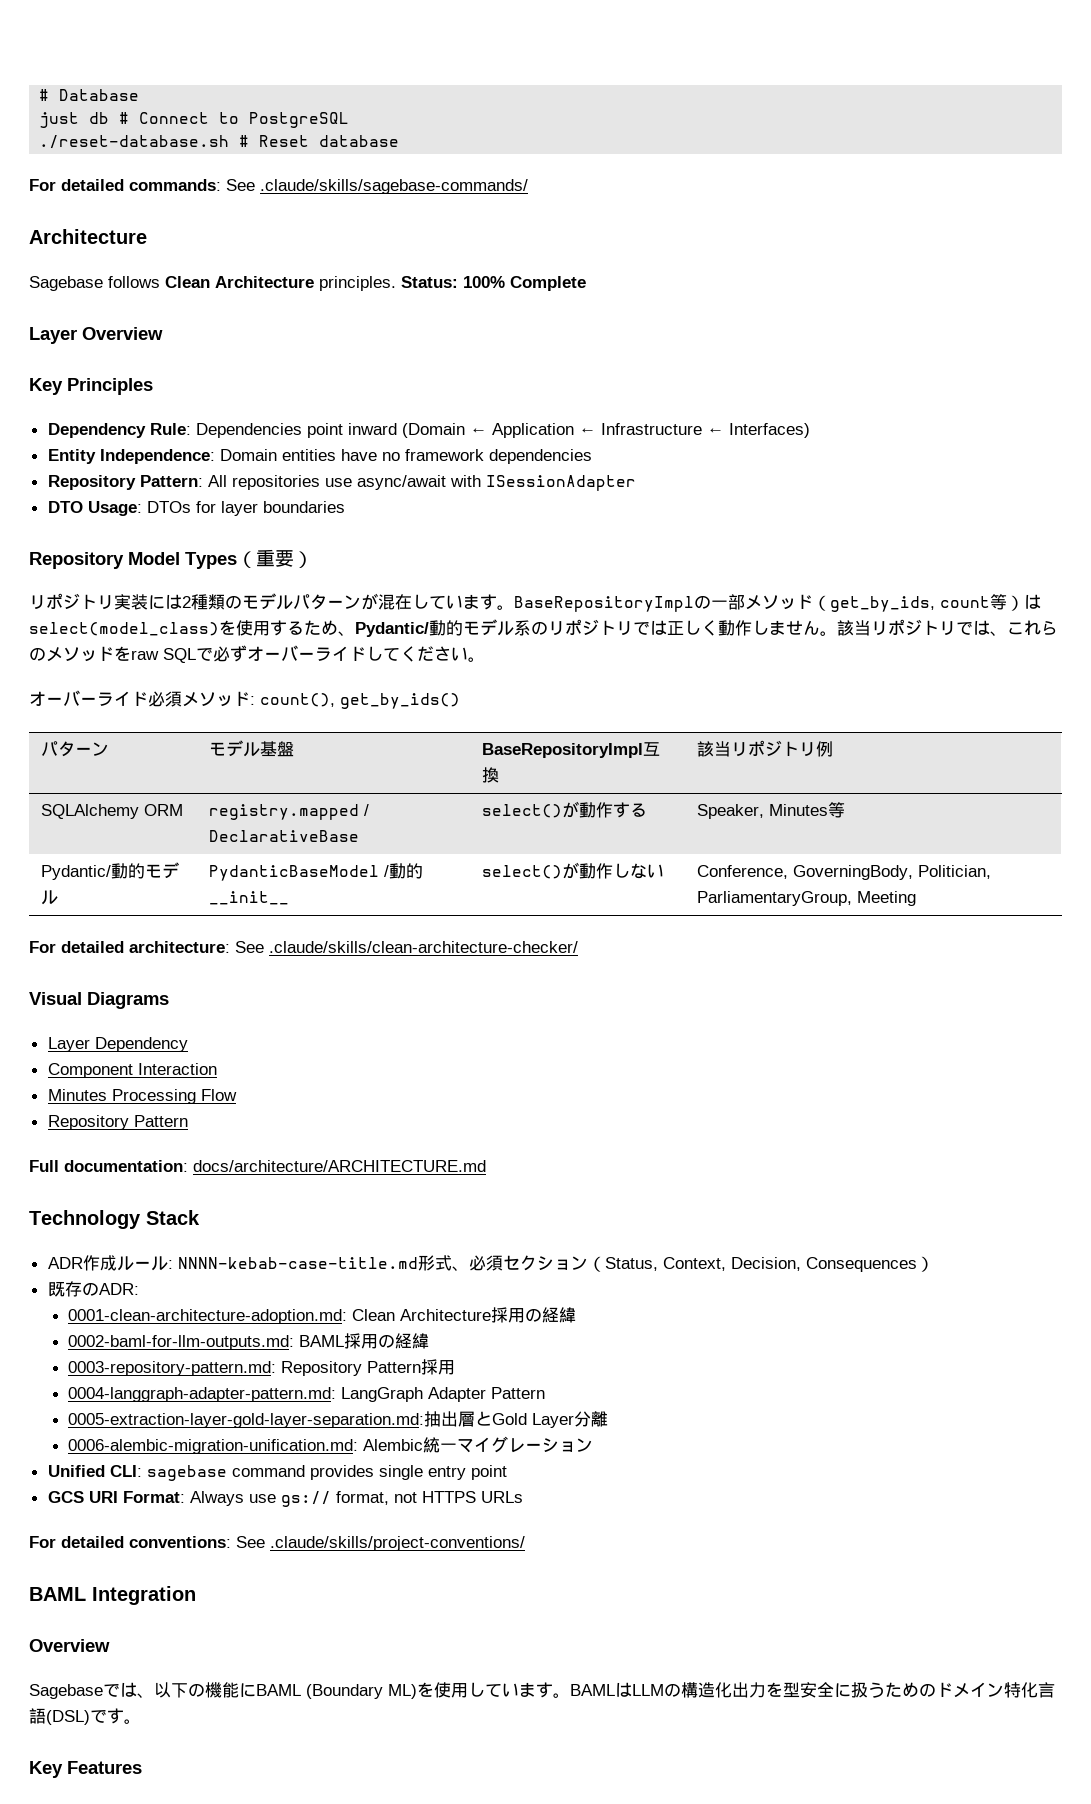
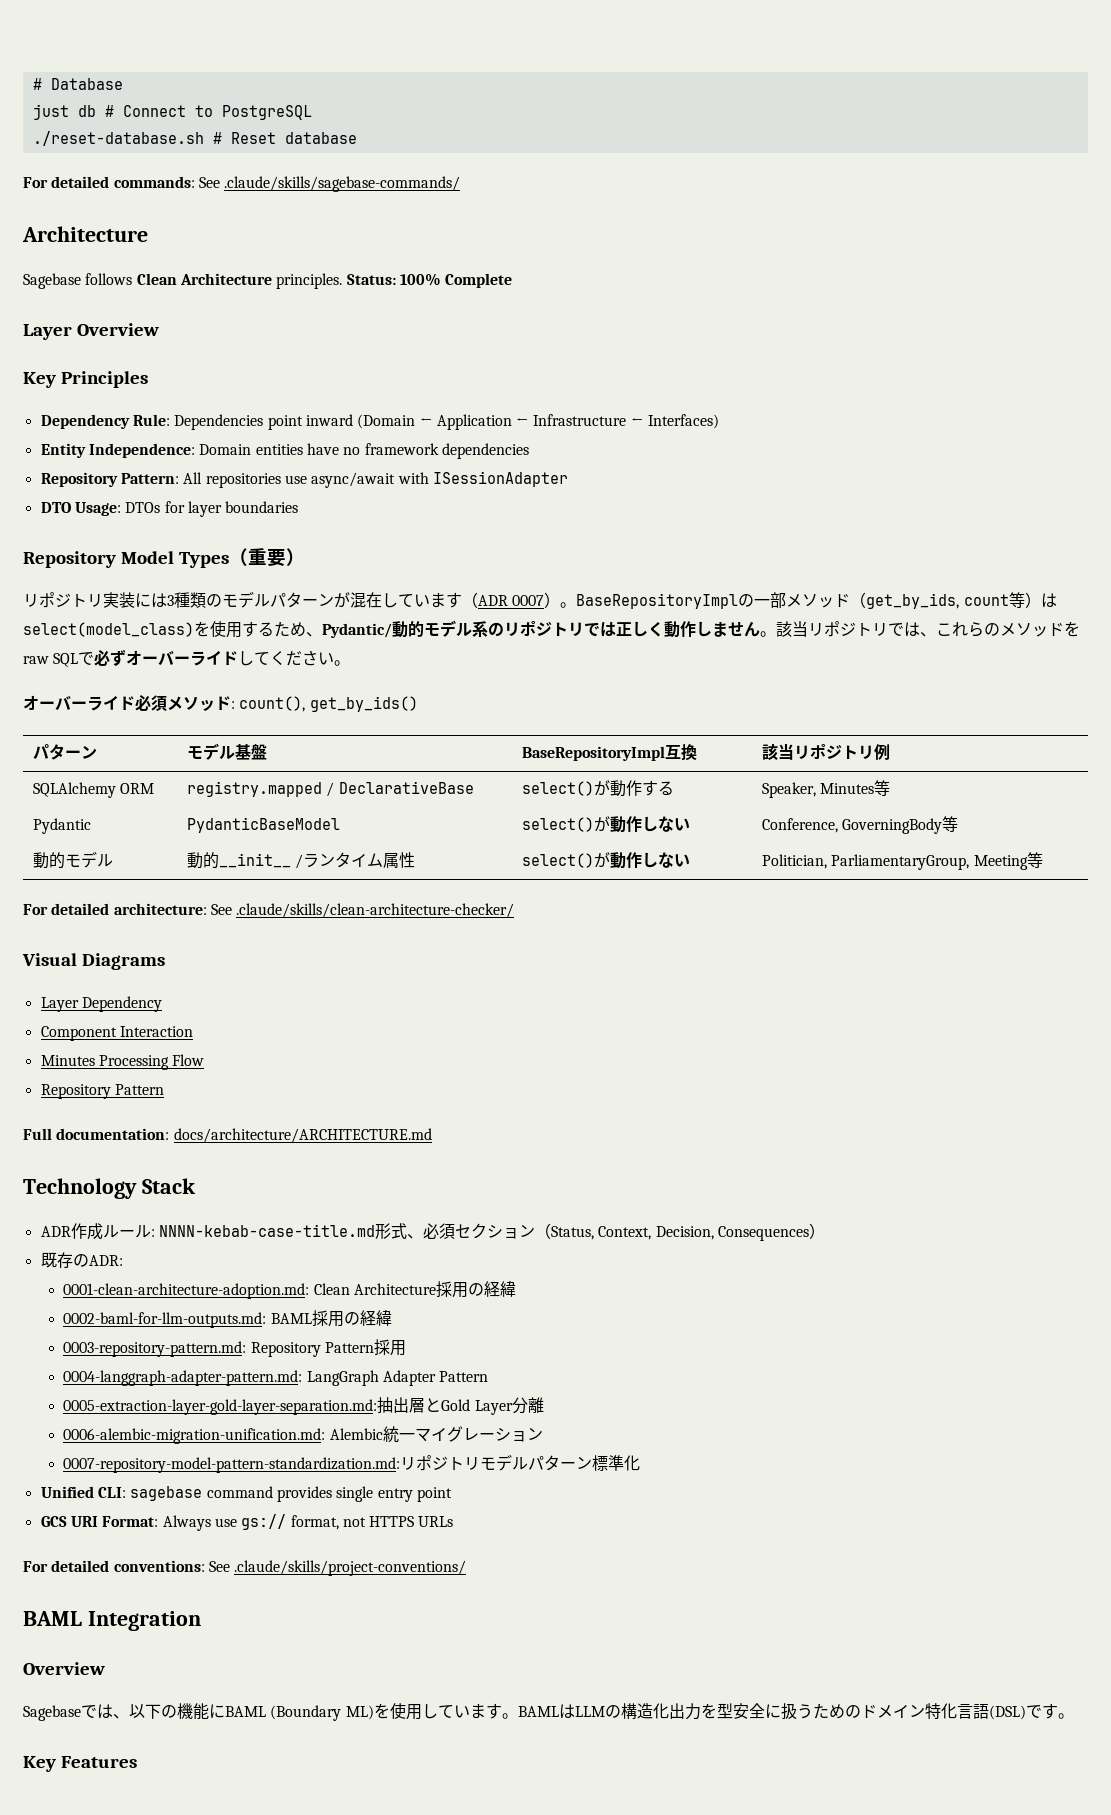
- リポジトリ実装には2種類のモデルパターンが混在しています。
+ リポジトリ実装には3種類のモデルパターンが混在しています（ADR 0007）。
- Pydantic/動的モデル | PydanticBaseModel /動的__init__ | select()が動作しない | Conference, GoverningBody, Politician, ParliamentaryGroup, Meeting
+ Pydantic | PydanticBaseModel | select()が動作しない | Conference, GoverningBody等
+ 動的モデル | 動的__init__ /ランタイム属性 | select()が動作しない | Politician, ParliamentaryGroup, Meeting等
+ 0007-repository-model-pattern-standardization.md:リポジトリモデルパターン標準化

